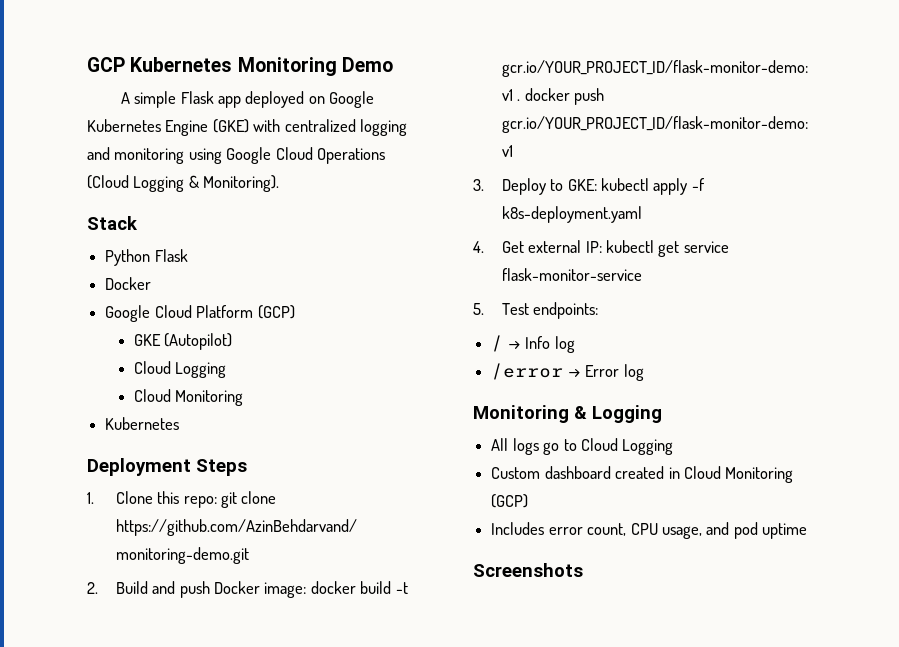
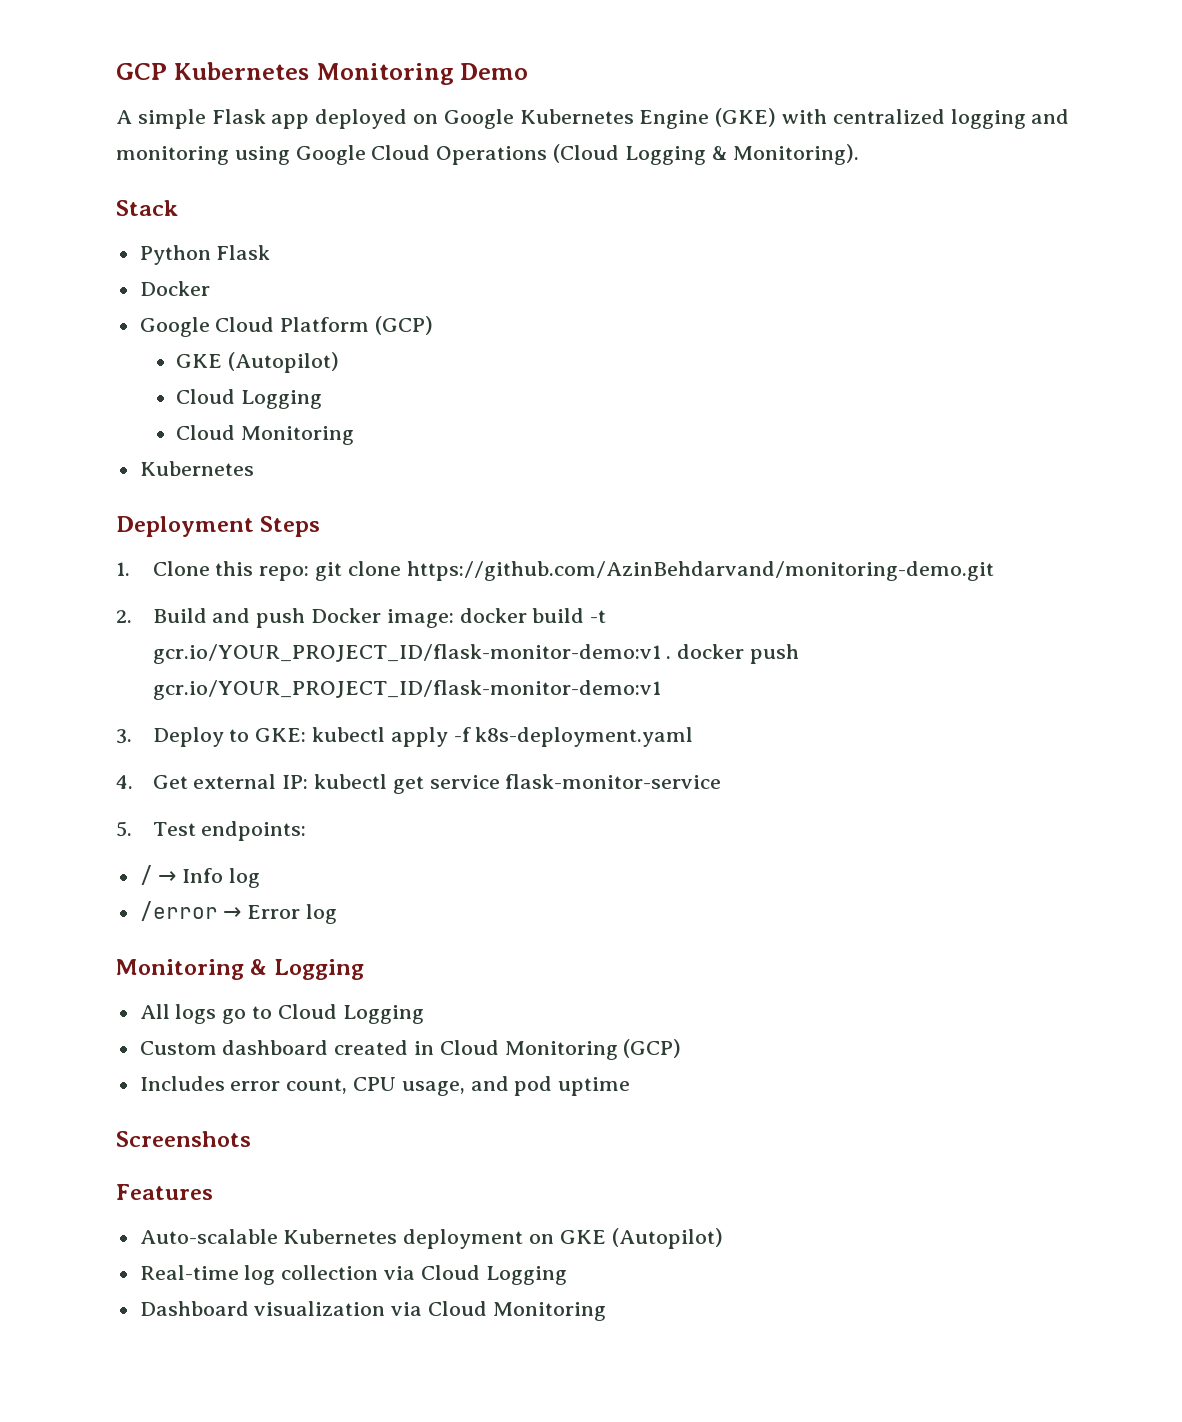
+ Features
+ Auto-scalable Kubernetes deployment on GKE (Autopilot)
+ Real-time log collection via Cloud Logging
+ Dashboard visualization via Cloud Monitoring

